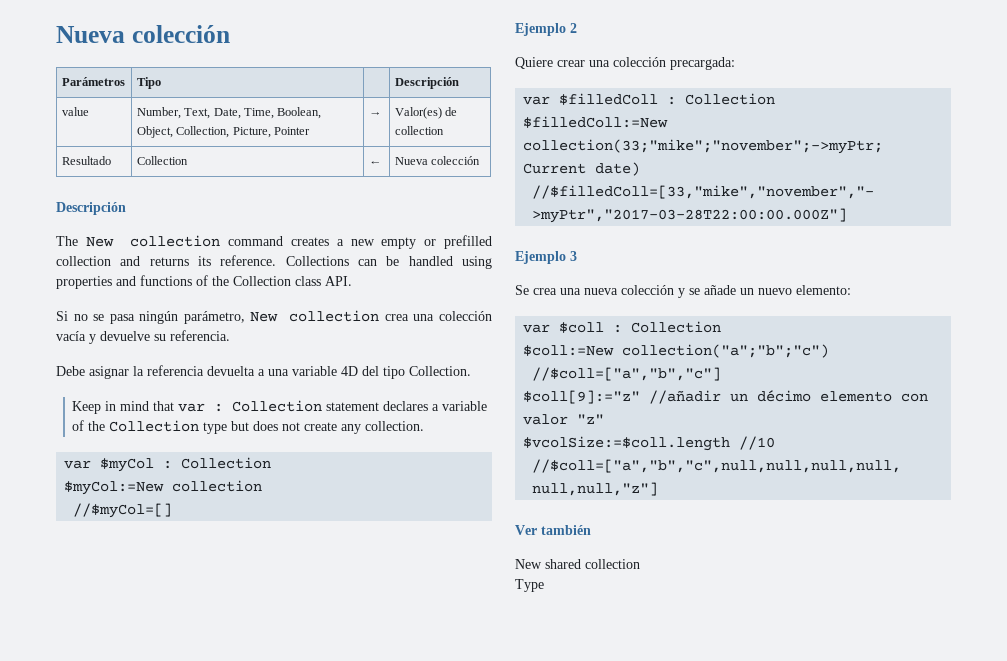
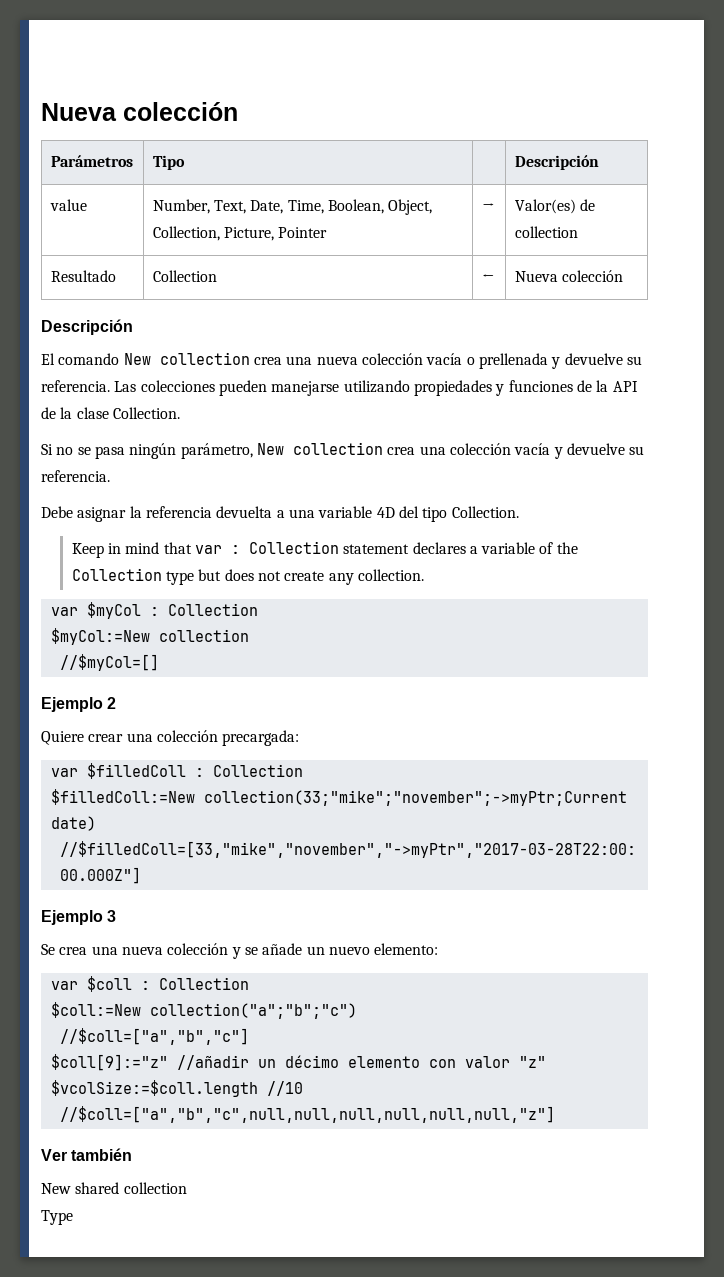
- The New collection command creates a new empty or prefilled collection and returns its reference. Collections can be handled using properties and functions of the Collection class API.
+ El comando New collection crea una nueva colección vacía o prellenada y devuelve su referencia. Las colecciones pueden manejarse utilizando propiedades y funciones de la API de la clase Collection.

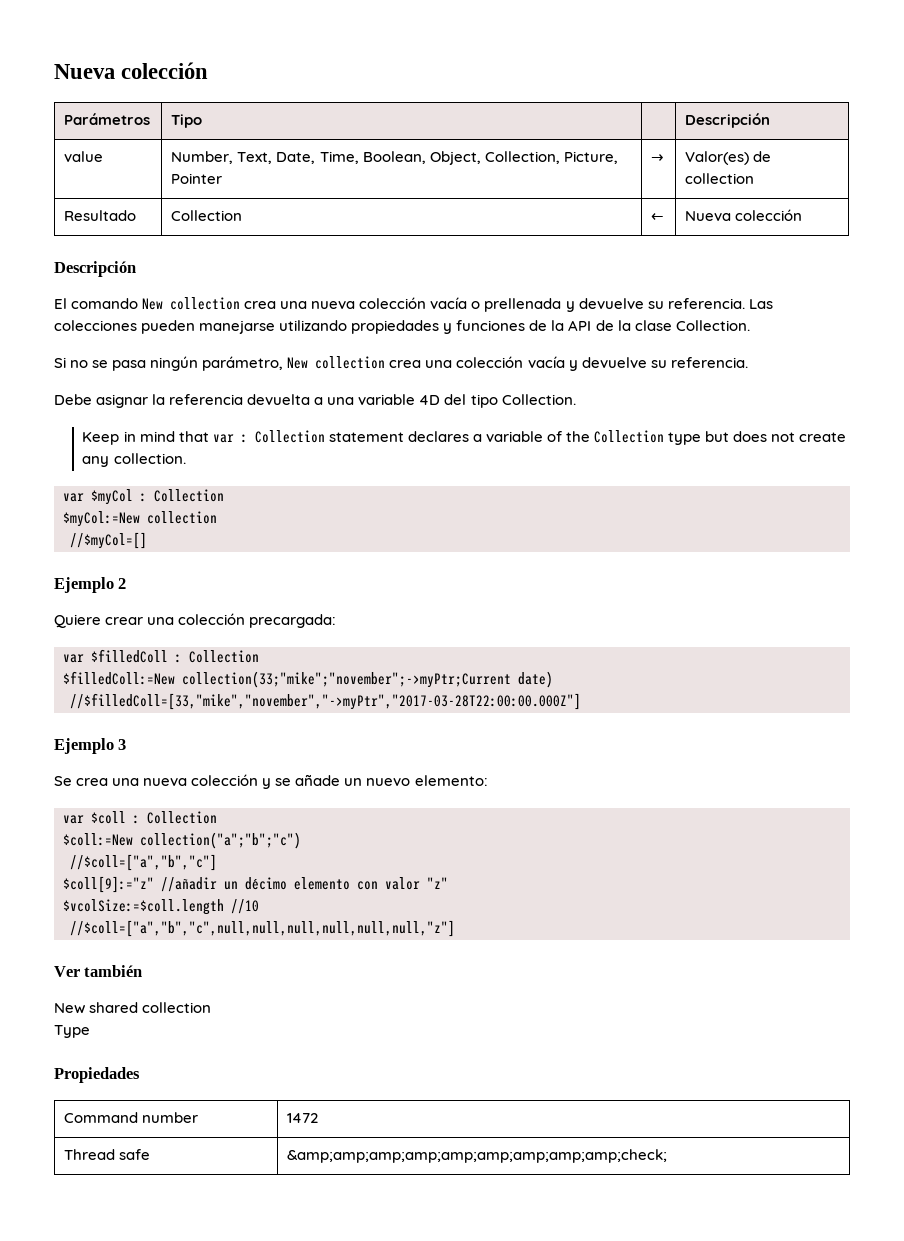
+ Propiedades
+ Command number | 1472
+ Thread safe | &amp;amp;amp;amp;amp;amp;amp;amp;amp;check;

